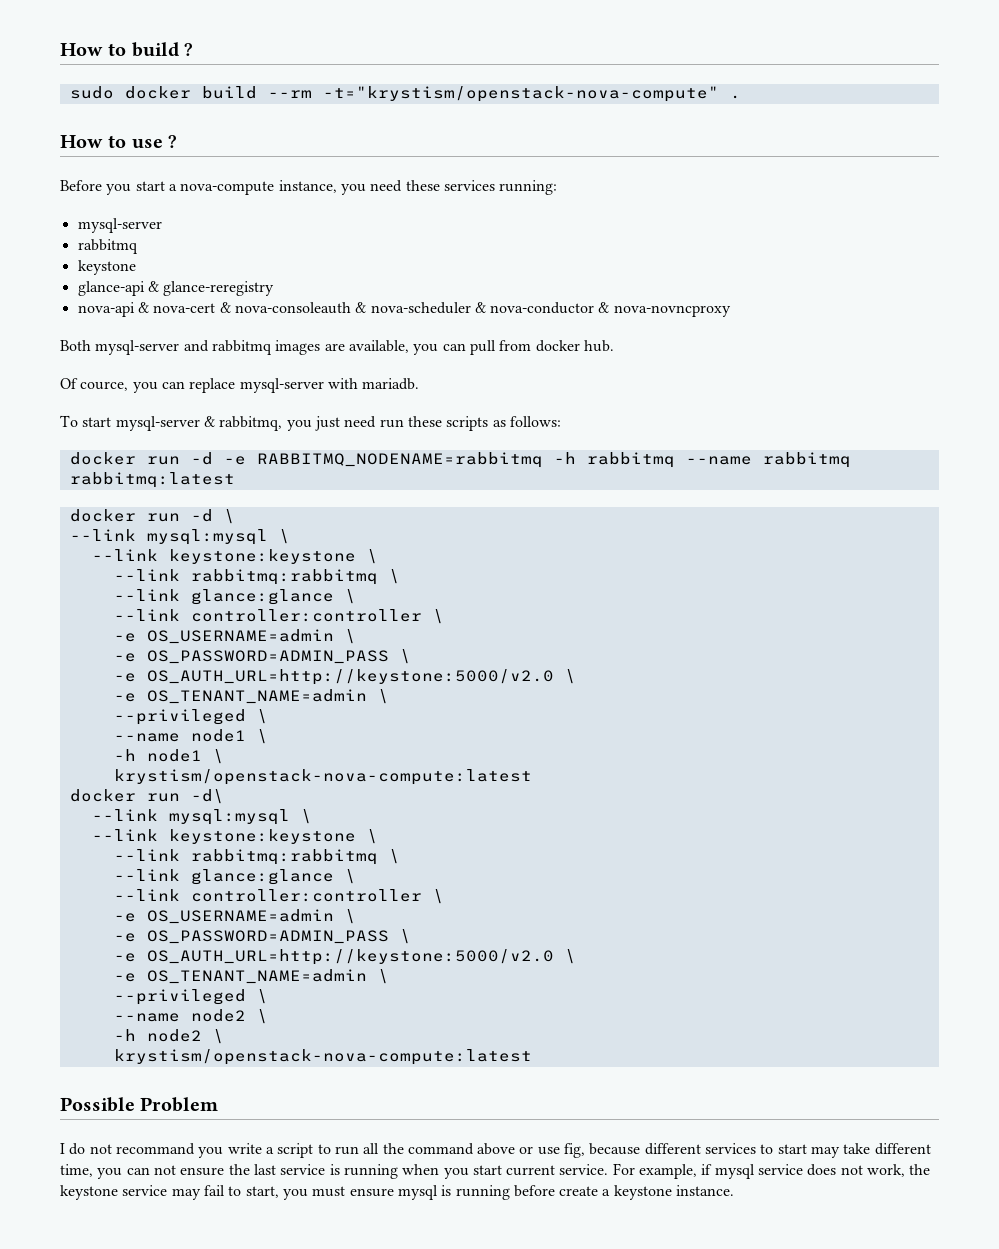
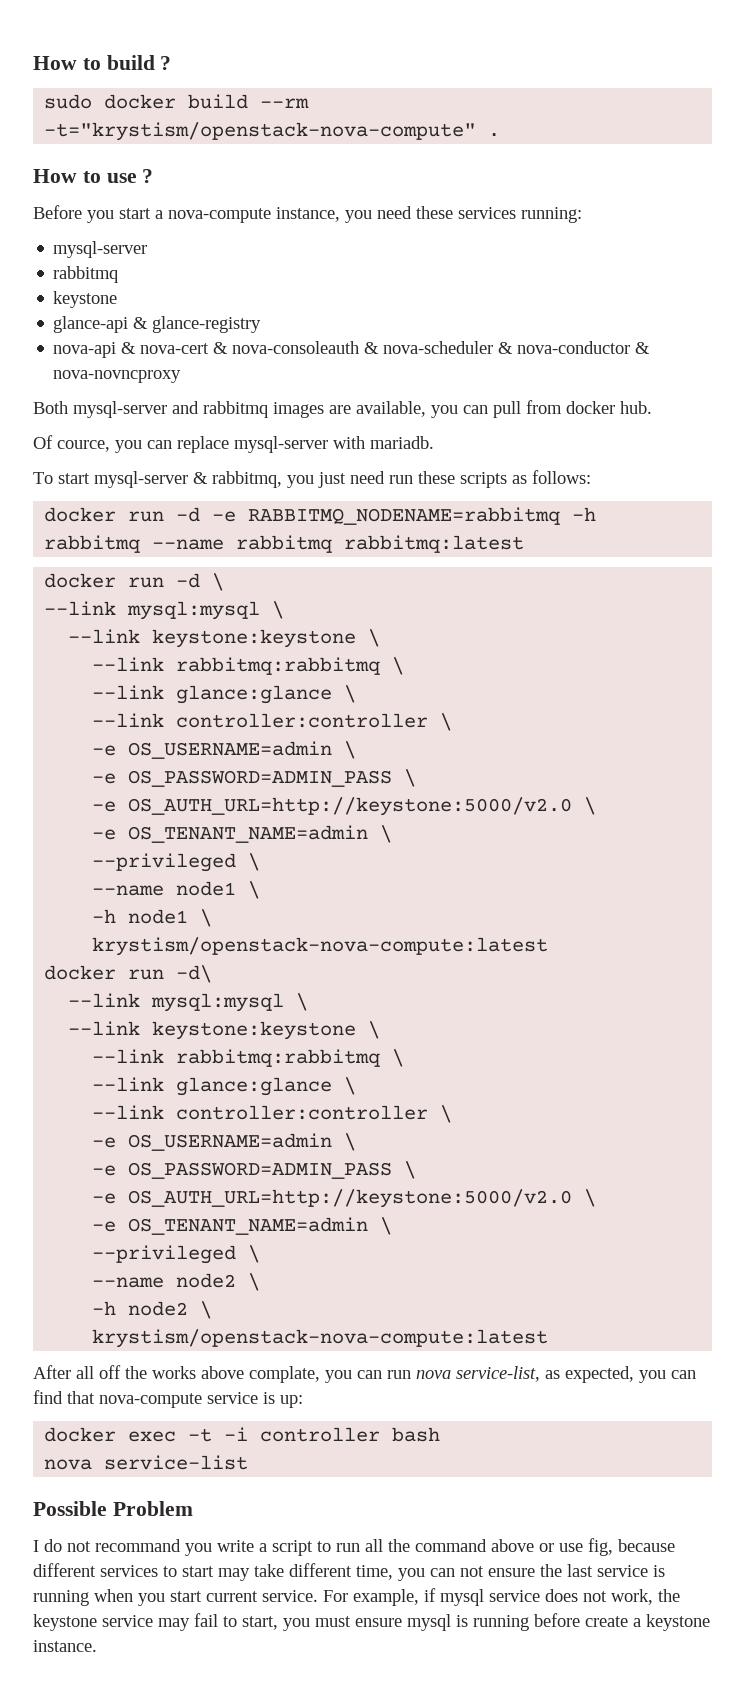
- glance-api & glance-reregistry
+ glance-api & glance-registry
+ After all off the works above complate, you can run nova service-list, as expected, you can find that nova-compute service is up:
+ docker exec -t -i controller bash
+ nova service-list

